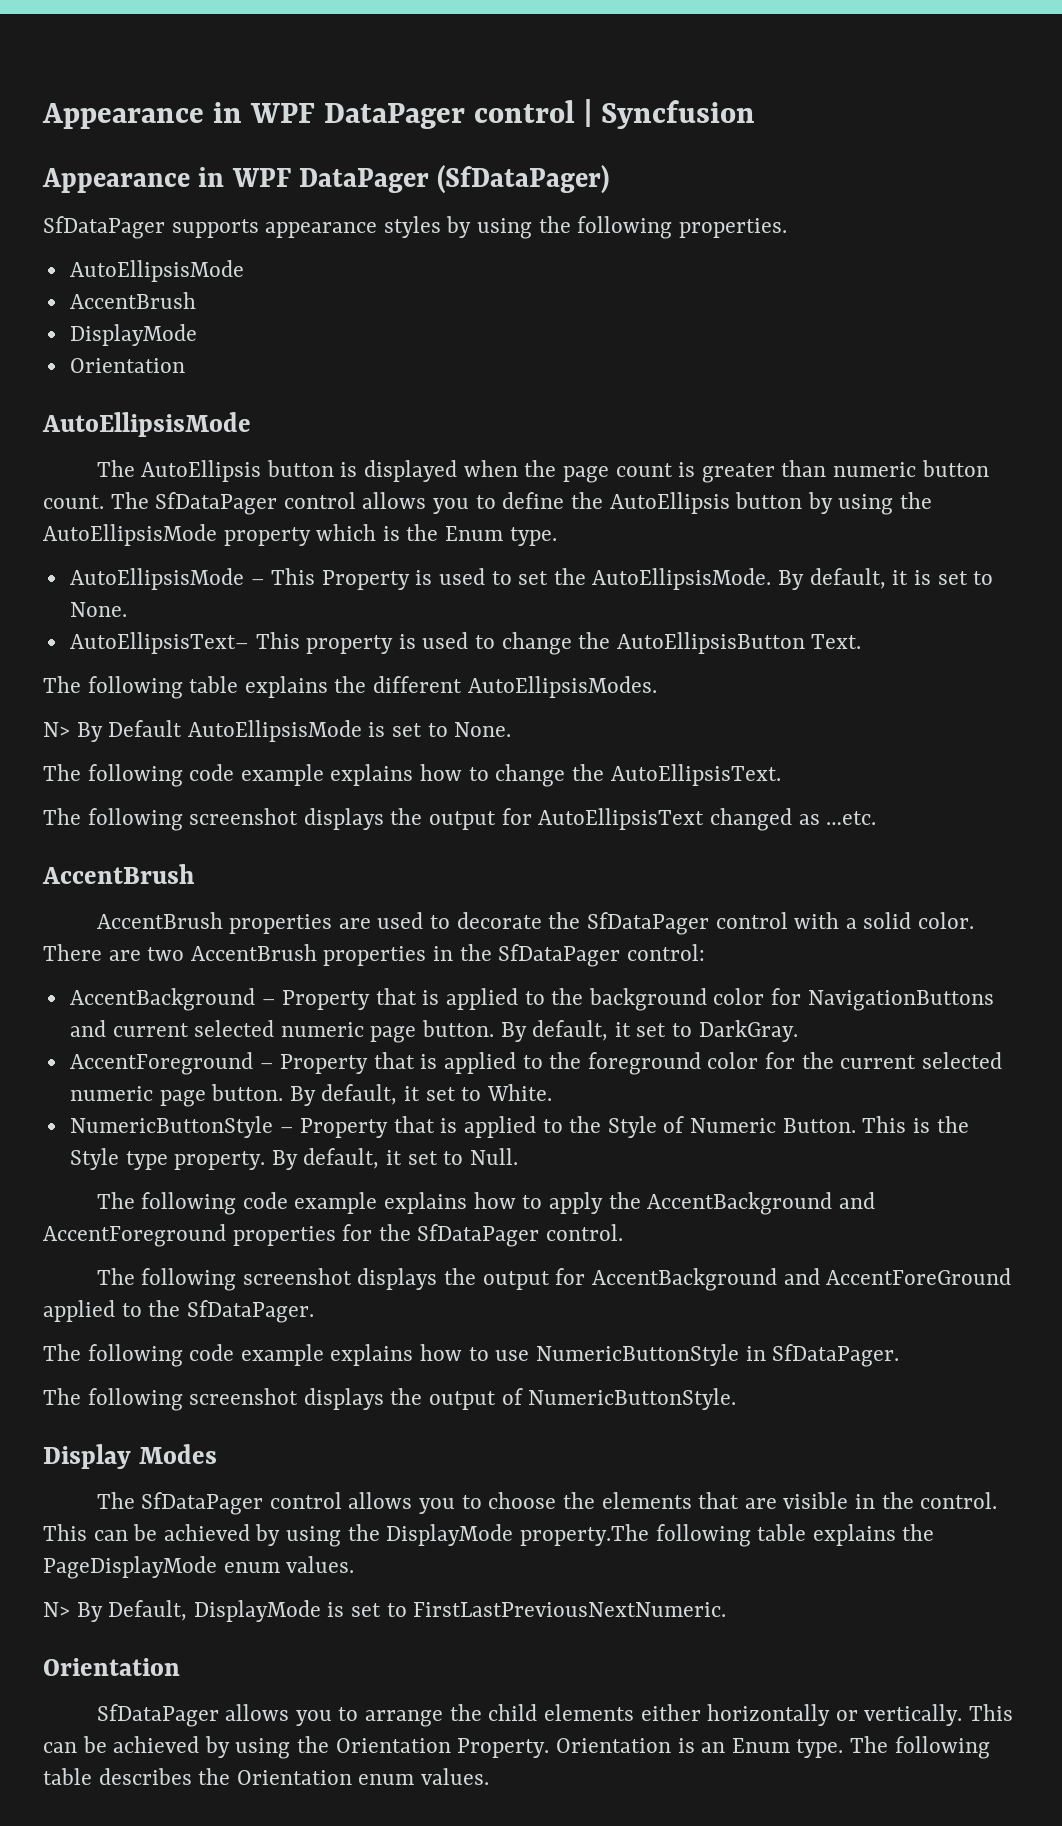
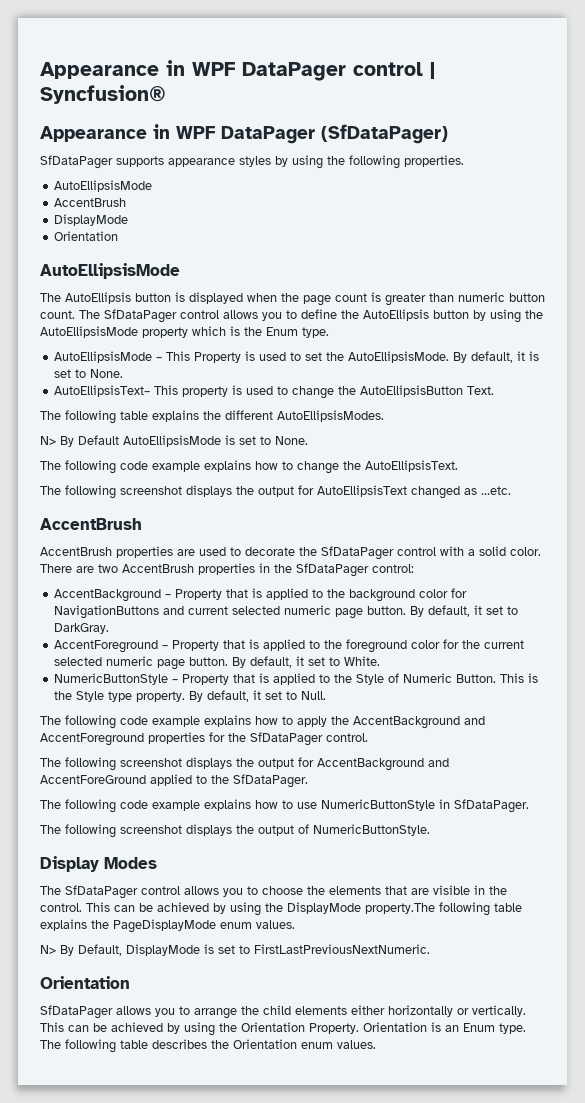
- Appearance in WPF DataPager control | Syncfusion
+ Appearance in WPF DataPager control | Syncfusion®

